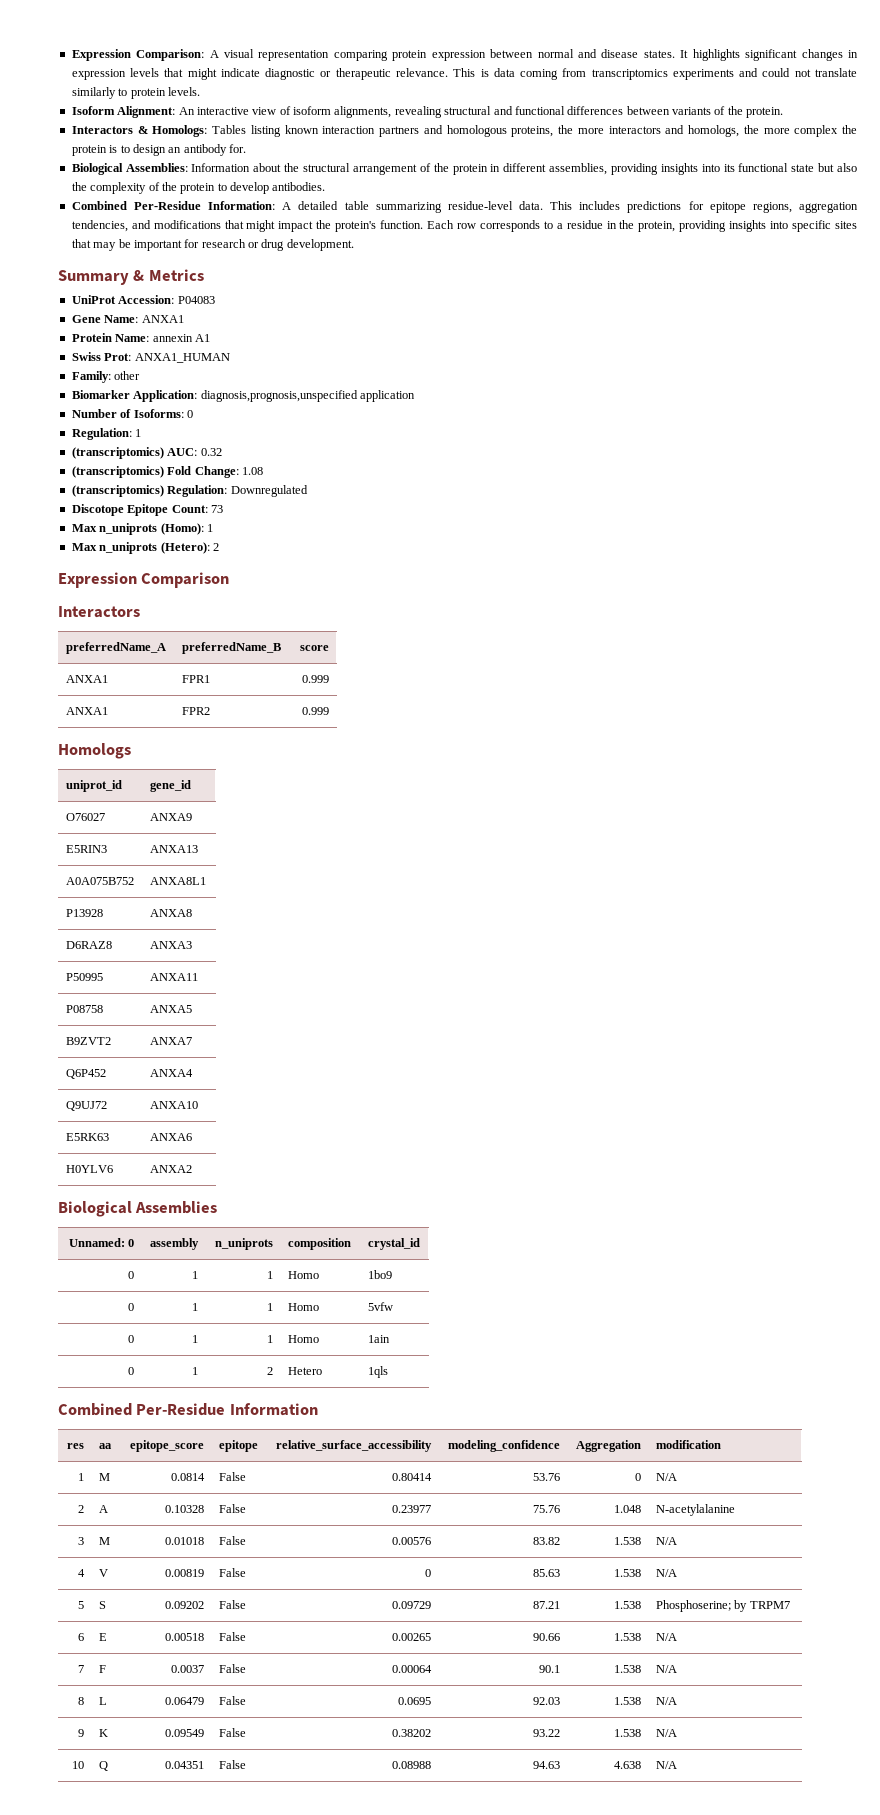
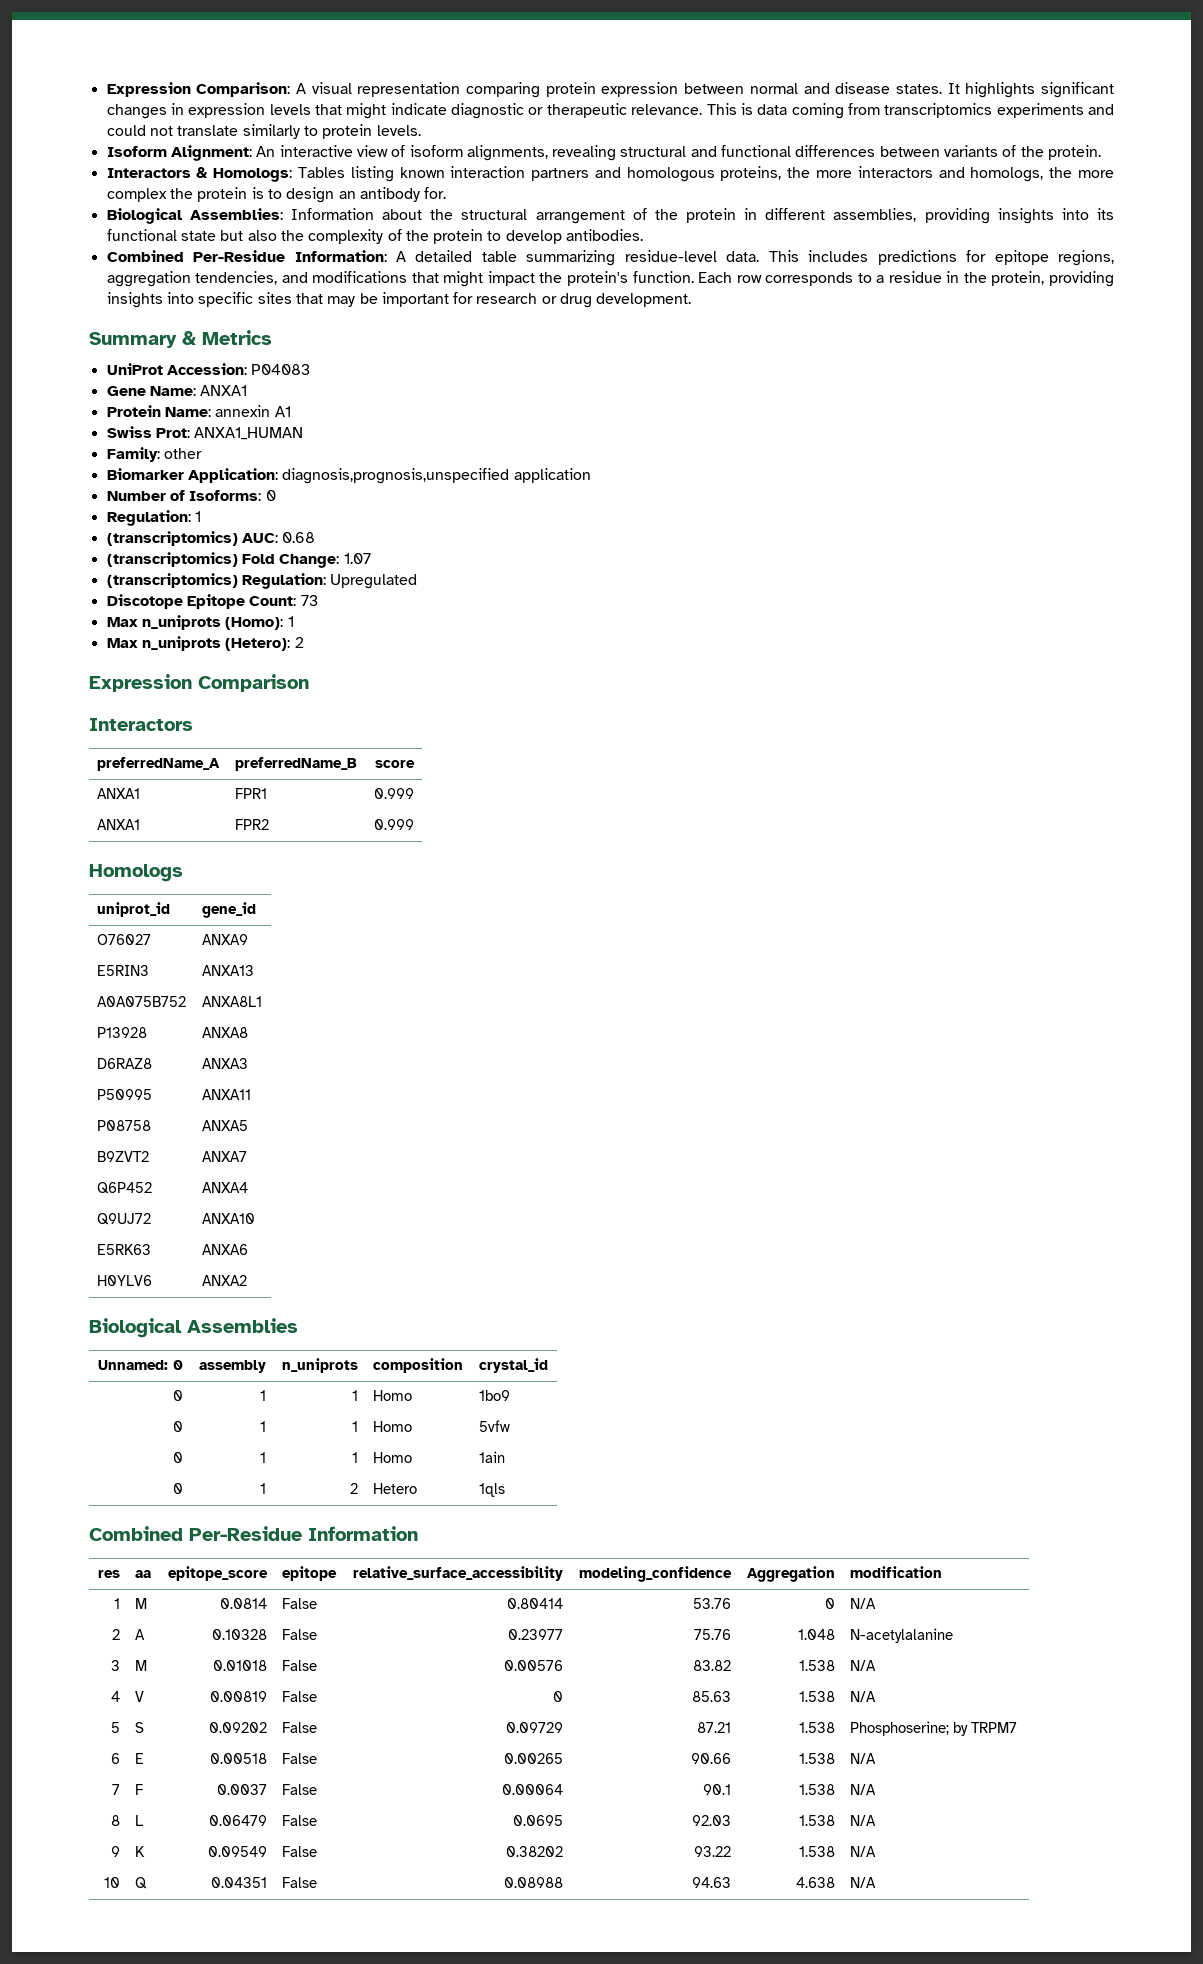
- (transcriptomics) AUC: 0.32
+ (transcriptomics) AUC: 0.68
- (transcriptomics) Fold Change: 1.08
+ (transcriptomics) Fold Change: 1.07
- (transcriptomics) Regulation: Downregulated
+ (transcriptomics) Regulation: Upregulated

